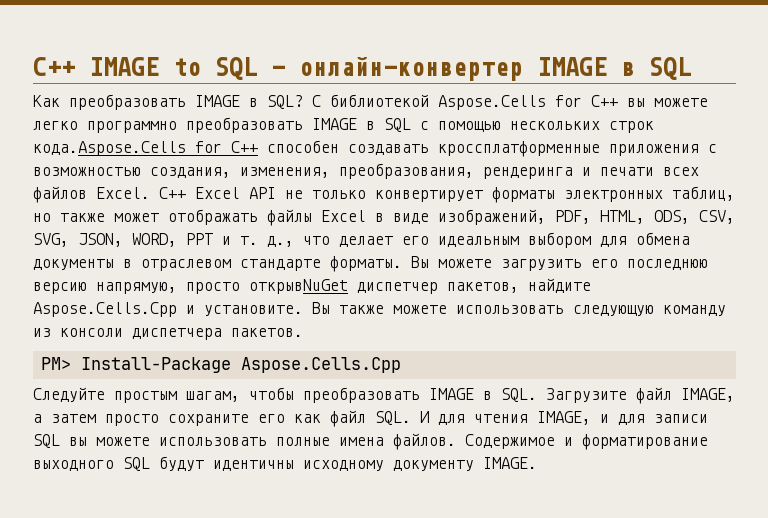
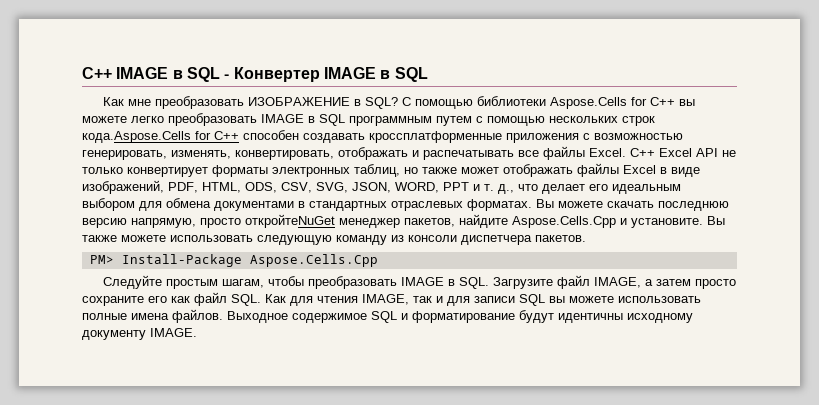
- C++ IMAGE to SQL - онлайн-конвертер IMAGE в SQL
+ C++ IMAGE в SQL - Конвертер IMAGE в SQL
- Как преобразовать IMAGE в SQL?
+ Как мне преобразовать ИЗОБРАЖЕНИЕ в SQL?
- С библиотекой Aspose.Cells for C++ вы можете легко программно преобразовать IMAGE в SQL с помощью нескольких строк кода.Aspose.Cells for C++ способен создавать кроссплатформенные приложения с возможностью создания, изменения, преобразования, рендеринга и печати всех файлов Excel.
+ С помощью библиотеки Aspose.Cells for C++ вы можете легко преобразовать IMAGE в SQL программным путем с помощью нескольких строк кода.Aspose.Cells for C++ способен создавать кроссплатформенные приложения с возможностью генерировать, изменять, конвертировать, отображать и распечатывать все файлы Excel.
- C++ Excel API не только конвертирует форматы электронных таблиц, но также может отображать файлы Excel в виде изображений, PDF, HTML, ODS, CSV, SVG, JSON, WORD, PPT и т. д., что делает его идеальным выбором для обмена документы в отраслевом стандарте форматы. Вы можете загрузить его последнюю версию напрямую, просто открывNuGet диспетчер пакетов, найдите Aspose.Cells.Cpp и установите.
+ C++ Excel API не только конвертирует форматы электронных таблиц, но также может отображать файлы Excel в виде изображений, PDF, HTML, ODS, CSV, SVG, JSON, WORD, PPT и т. д., что делает его идеальным выбором для обмена документами в стандартных отраслевых форматах. Вы можете скачать последнюю версию напрямую, просто откройтеNuGet менеджер пакетов, найдите Aspose.Cells.Cpp и установите.
- Следуйте простым шагам, чтобы преобразовать IMAGE в SQL. Загрузите файл IMAGE, а затем просто сохраните его как файл SQL. И для чтения IMAGE, и для записи SQL вы можете использовать полные имена файлов.
+ Следуйте простым шагам, чтобы преобразовать IMAGE в SQL. Загрузите файл IMAGE, а затем просто сохраните его как файл SQL. Как для чтения IMAGE, так и для записи SQL вы можете использовать полные имена файлов.
- Содержимое и форматирование выходного SQL будут идентичны исходному документу IMAGE.
+ Выходное содержимое SQL и форматирование будут идентичны исходному документу IMAGE.

